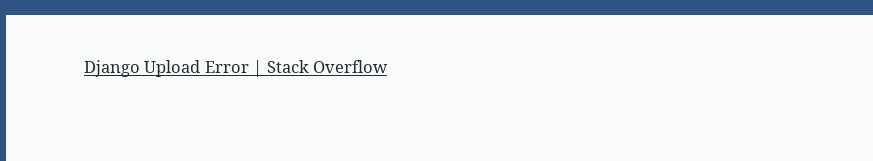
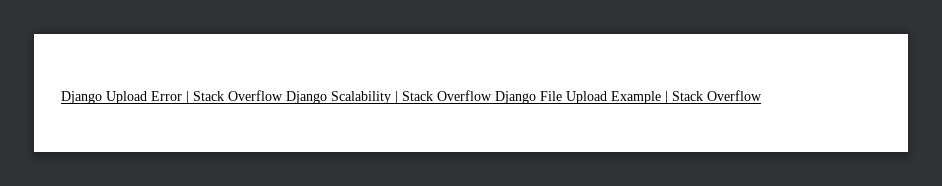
- Django Upload Error | Stack Overflow
+ Django Upload Error | Stack Overflow Django Scalability | Stack Overflow Django File Upload Example | Stack Overflow

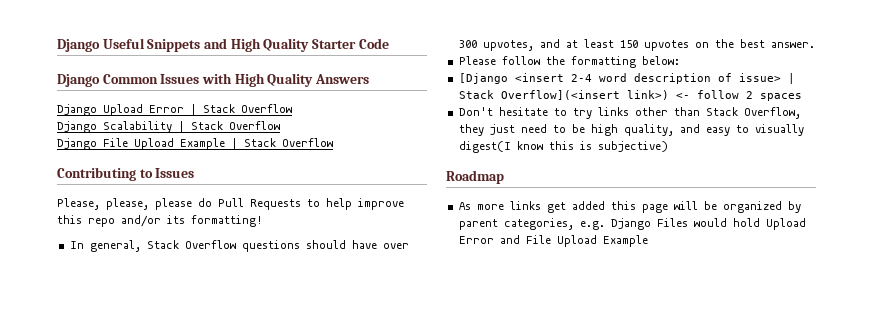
- Django Upload Error | Stack Overflow Django Scalability | Stack Overflow Django File Upload Example | Stack Overflow
+ Django Useful Snippets and High Quality Starter Code
+ Django Common Issues with High Quality Answers
+ Django Upload Error | Stack Overflow
+ Django Scalability | Stack Overflow
+ Django File Upload Example | Stack Overflow
+ Contributing to Issues
+ Please, please, please do Pull Requests to help improve this repo and/or its formatting!
+ In general, Stack Overflow questions should have over 300 upvotes, and at least 150 upvotes on the best answer.
+ Please follow the formatting below:
+ [Django <insert 2-4 word description of issue> | Stack Overflow](<insert link>) <- follow 2 spaces
+ Don't hesitate to try links other than Stack Overflow, they just need to be high quality, and easy to visually digest(I know this is subjective)
+ Roadmap
+ As more links get added this page will be organized by parent categories, e.g. Django Files would hold Upload Error and File Upload Example

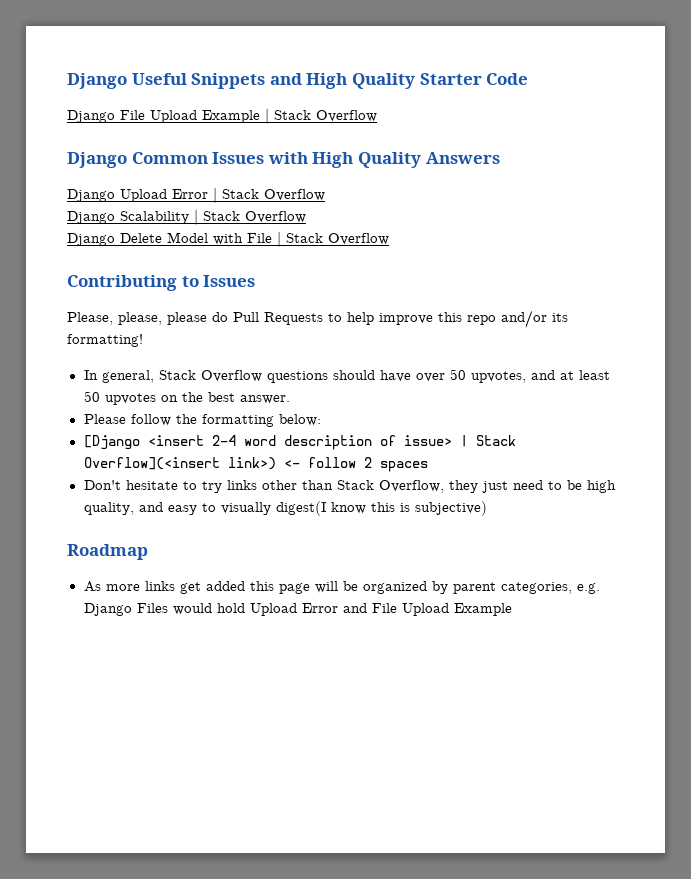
+ Django File Upload Example | Stack Overflow
- Django File Upload Example | Stack Overflow
+ Django Delete Model with File | Stack Overflow
- In general, Stack Overflow questions should have over 300 upvotes, and at least 150 upvotes on the best answer.
+ In general, Stack Overflow questions should have over 50 upvotes, and at least 50 upvotes on the best answer.

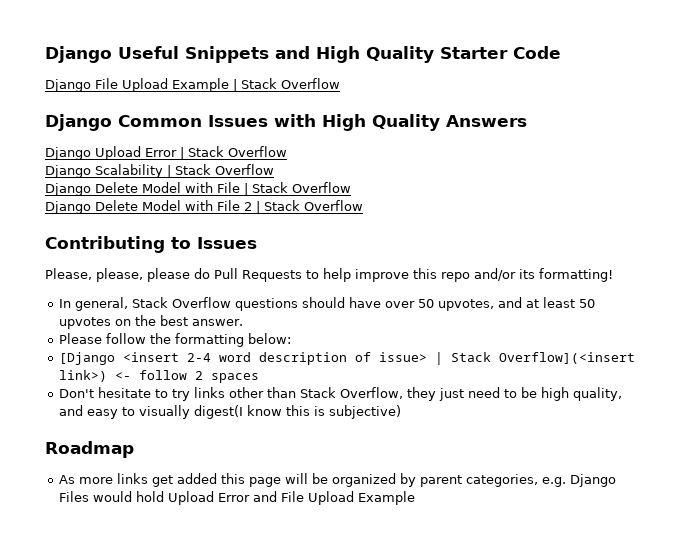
+ Django Delete Model with File 2 | Stack Overflow

